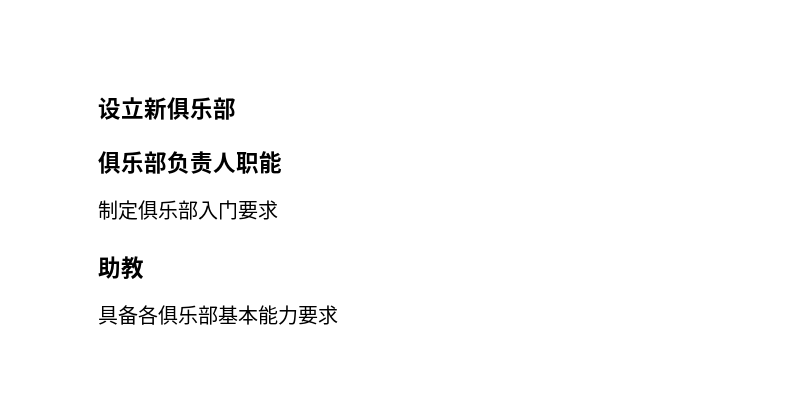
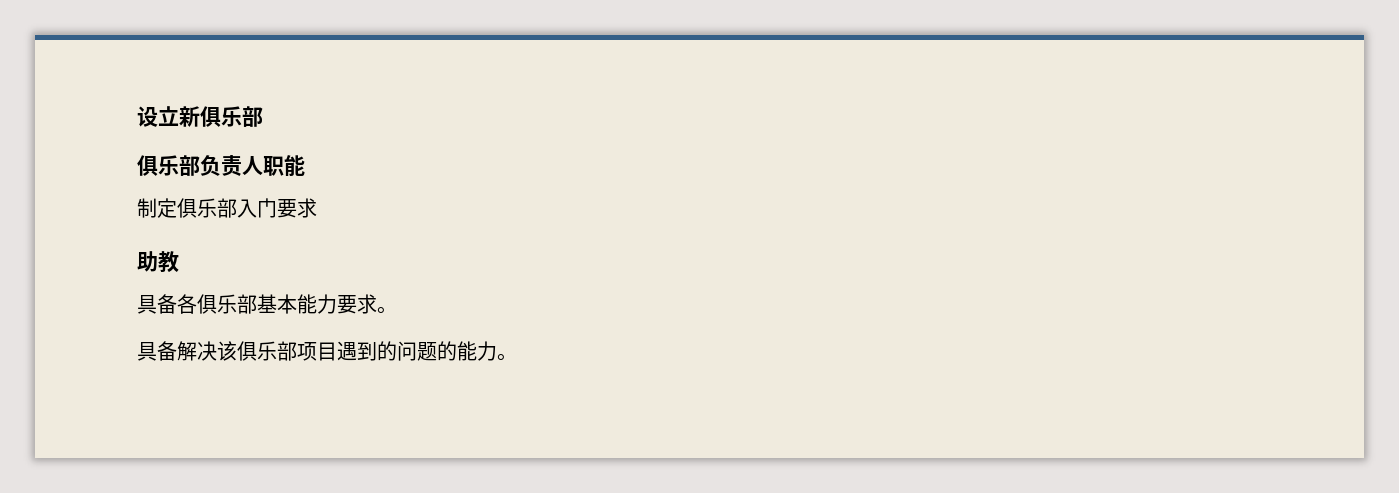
- 具备各俱乐部基本能力要求
+ 具备各俱乐部基本能力要求。
+ 具备解决该俱乐部项目遇到的问题的能力。

